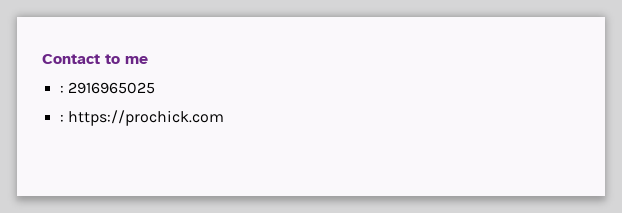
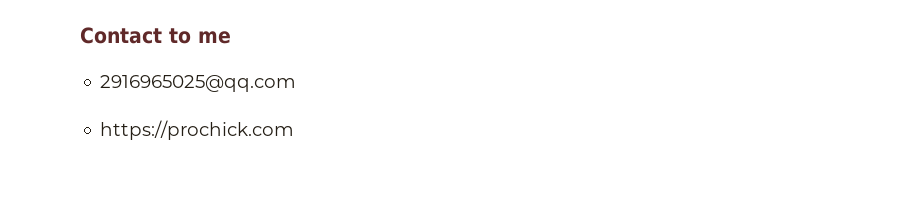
- : 2916965025
- : https://prochick.com
+ 2916965025@qq.com
+ https://prochick.com

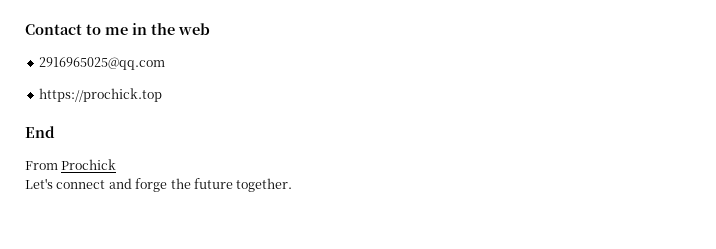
- Contact to me
+ Contact to me in the web
  2916965025@qq.com
- https://prochick.com
+ https://prochick.top
+ End
+ From Prochick
+ Let's connect and forge the future together.

